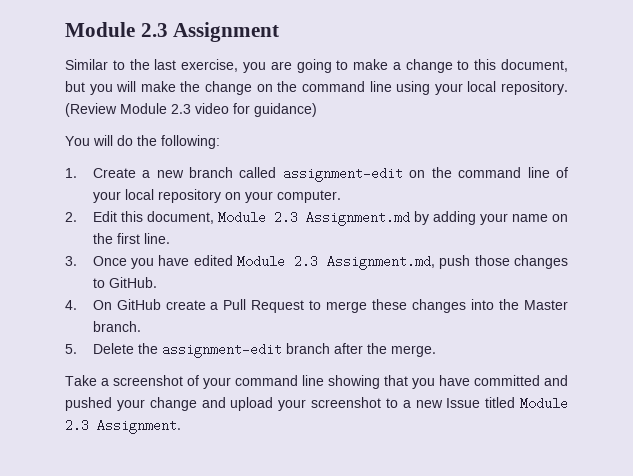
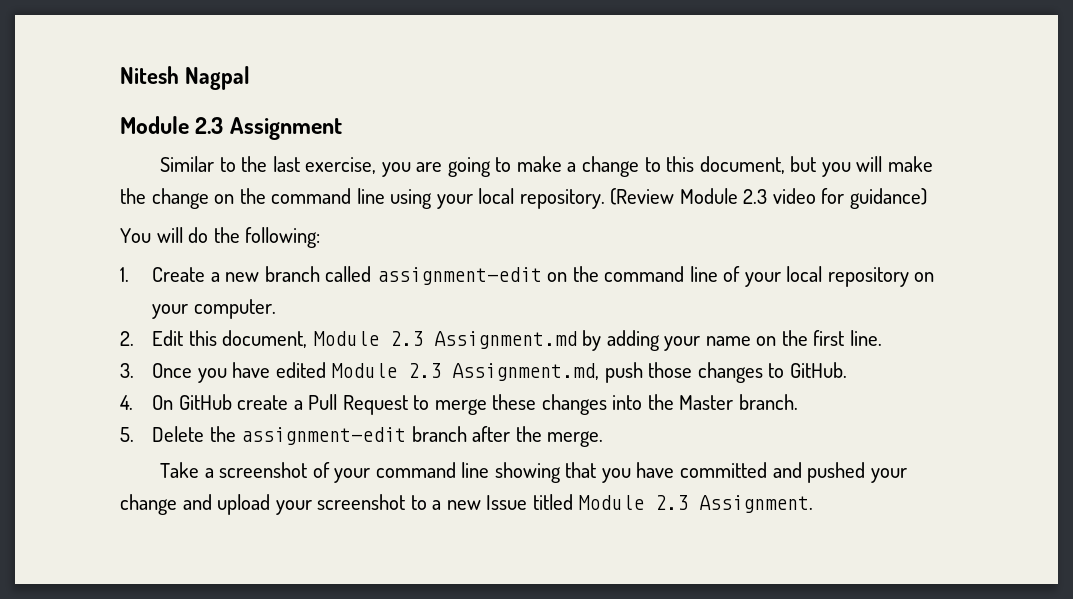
+ Nitesh Nagpal

